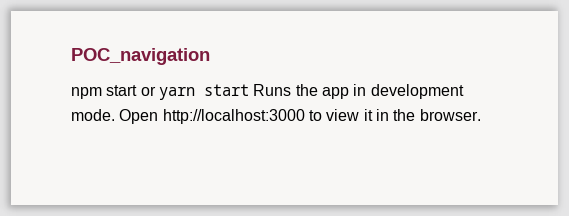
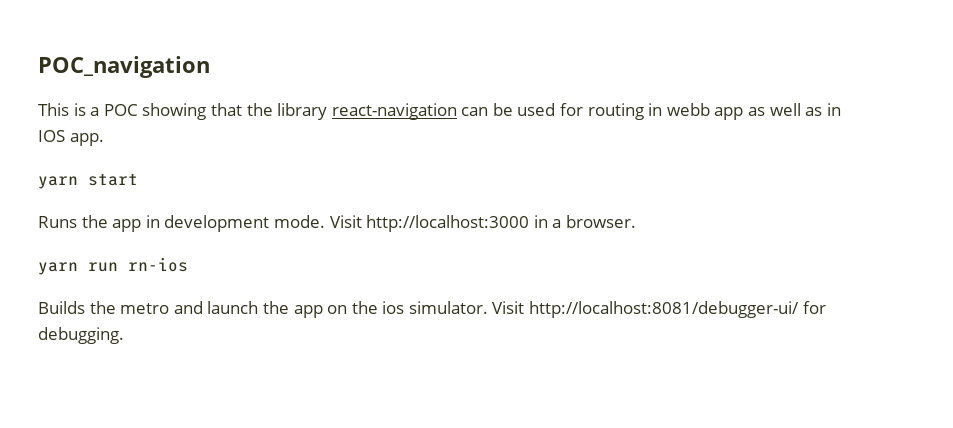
- npm start or yarn start Runs the app in development mode.
+ This is a POC showing that the library react-navigation can be used for routing in webb app as well as in IOS app.
+ yarn start
+ Runs the app in development mode.
- Open http://localhost:3000 to view it in the browser.
+ Visit http://localhost:3000 in a browser.
+ yarn run rn-ios
+ Builds the metro and launch the app on the ios simulator. Visit http://localhost:8081/debugger-ui/ for debugging.

